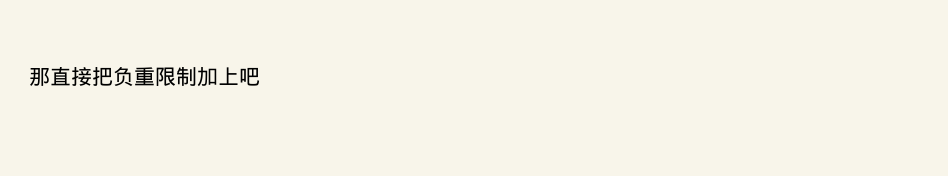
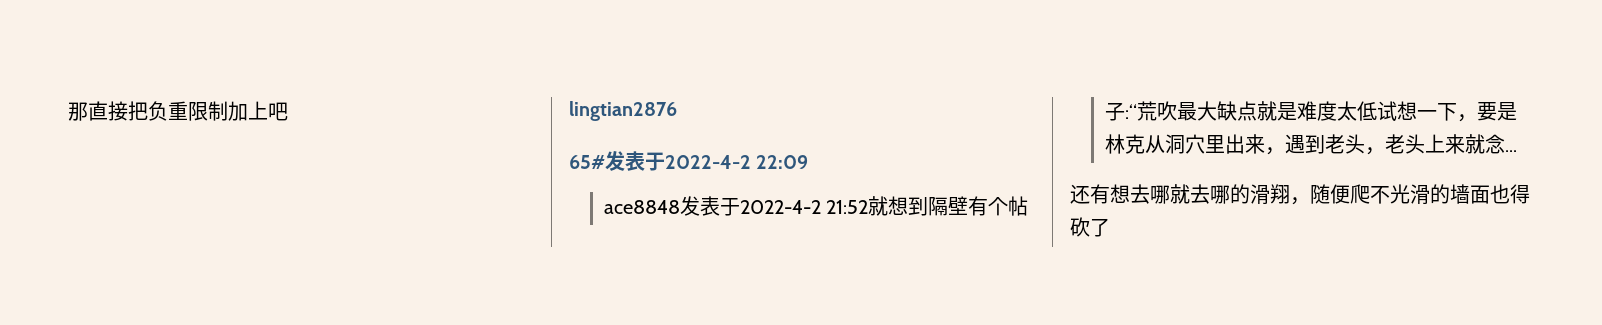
+ lingtian2876
+ 65#发表于2022-4-2 22:09
+ ace8848发表于2022-4-2 21:52就想到隔壁有个帖子:“荒吹最大缺点就是难度太低试想一下，要是林克从洞穴里出来，遇到老头，老头上来就念...
+ 还有想去哪就去哪的滑翔，随便爬不光滑的墙面也得砍了

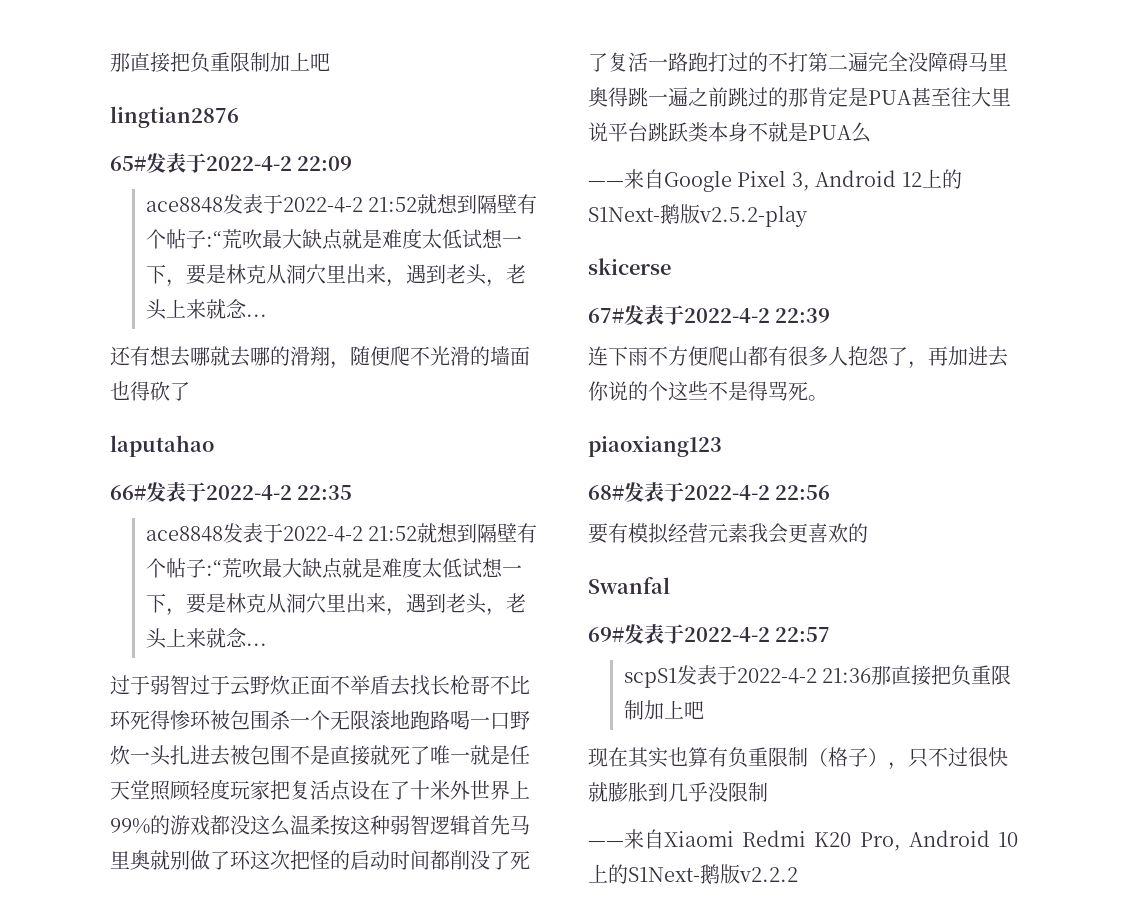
+ laputahao
+ 66#发表于2022-4-2 22:35
+ ace8848发表于2022-4-2 21:52就想到隔壁有个帖子:“荒吹最大缺点就是难度太低试想一下，要是林克从洞穴里出来，遇到老头，老头上来就念...
+ 过于弱智过于云野炊正面不举盾去找长枪哥不比环死得惨环被包围杀一个无限滚地跑路喝一口野炊一头扎进去被包围不是直接就死了唯一就是任天堂照顾轻度玩家把复活点设在了十米外世界上99%的游戏都没这么温柔按这种弱智逻辑首先马里奥就别做了环这次把怪的启动时间都削没了死了复活一路跑打过的不打第二遍完全没障碍马里奥得跳一遍之前跳过的那肯定是PUA甚至往大里说平台跳跃类本身不就是PUA么
+ ——来自Google Pixel 3, Android 12上的S1Next-鹅版v2.5.2-play
+ skicerse
+ 67#发表于2022-4-2 22:39
+ 连下雨不方便爬山都有很多人抱怨了，再加进去你说的个这些不是得骂死。
+ piaoxiang123
+ 68#发表于2022-4-2 22:56
+ 要有模拟经营元素我会更喜欢的
+ Swanfal
+ 69#发表于2022-4-2 22:57
+ scpS1发表于2022-4-2 21:36那直接把负重限制加上吧
+ 现在其实也算有负重限制（格子），只不过很快就膨胀到几乎没限制
+ ——来自Xiaomi Redmi K20 Pro, Android 10上的S1Next-鹅版v2.2.2

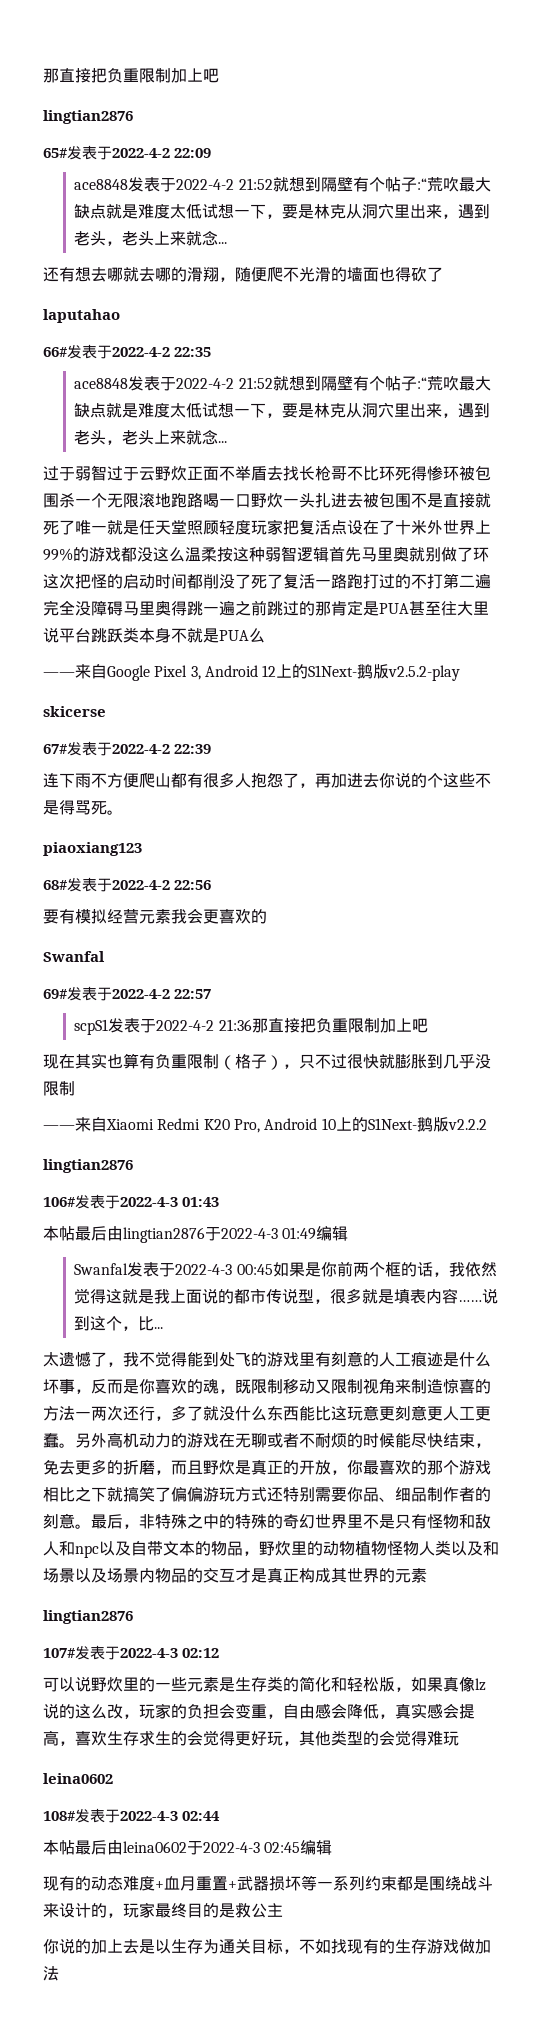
  ——来自Xiaomi Redmi K20 Pro, Android 10上的S1Next-鹅版v2.2.2
+ lingtian2876
+ 106#发表于2022-4-3 01:43
+ 本帖最后由lingtian2876于2022-4-3 01:49编辑
+ Swanfal发表于2022-4-3 00:45如果是你前两个框的话，我依然觉得这就是我上面说的都市传说型，很多就是填表内容……说到这个，比...
+ 太遗憾了，我不觉得能到处飞的游戏里有刻意的人工痕迹是什么坏事，反而是你喜欢的魂，既限制移动又限制视角来制造惊喜的方法一两次还行，多了就没什么东西能比这玩意更刻意更人工更蠢。另外高机动力的游戏在无聊或者不耐烦的时候能尽快结束，免去更多的折磨，而且野炊是真正的开放，你最喜欢的那个游戏相比之下就搞笑了偏偏游玩方式还特别需要你品、细品制作者的刻意。最后，非特殊之中的特殊的奇幻世界里不是只有怪物和敌人和npc以及自带文本的物品，野炊里的动物植物怪物人类以及和场景以及场景内物品的交互才是真正构成其世界的元素
+ lingtian2876
+ 107#发表于2022-4-3 02:12
+ 可以说野炊里的一些元素是生存类的简化和轻松版，如果真像lz说的这么改，玩家的负担会变重，自由感会降低，真实感会提高，喜欢生存求生的会觉得更好玩，其他类型的会觉得难玩
+ leina0602
+ 108#发表于2022-4-3 02:44
+ 本帖最后由leina0602于2022-4-3 02:45编辑
+ 现有的动态难度+血月重置+武器损坏等一系列约束都是围绕战斗来设计的，玩家最终目的是救公主
+ 你说的加上去是以生存为通关目标，不如找现有的生存游戏做加法

